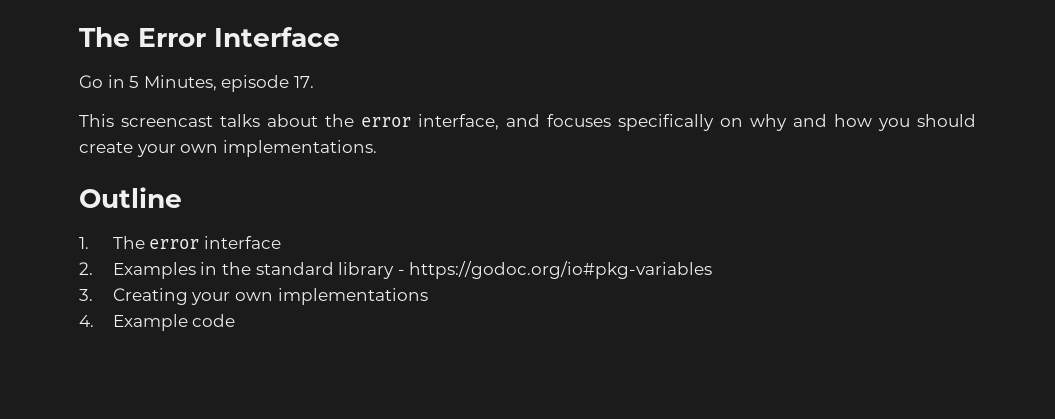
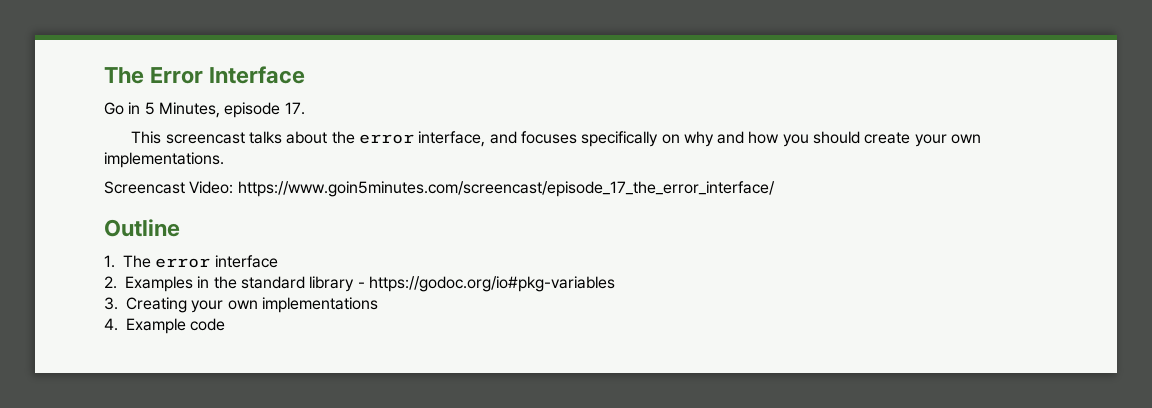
+ Screencast Video: https://www.goin5minutes.com/screencast/episode_17_the_error_interface/

